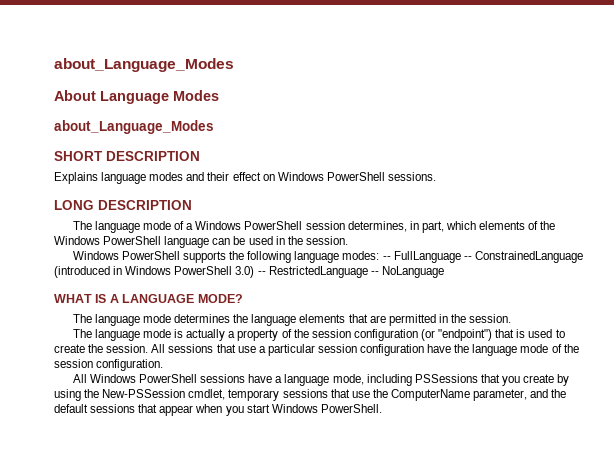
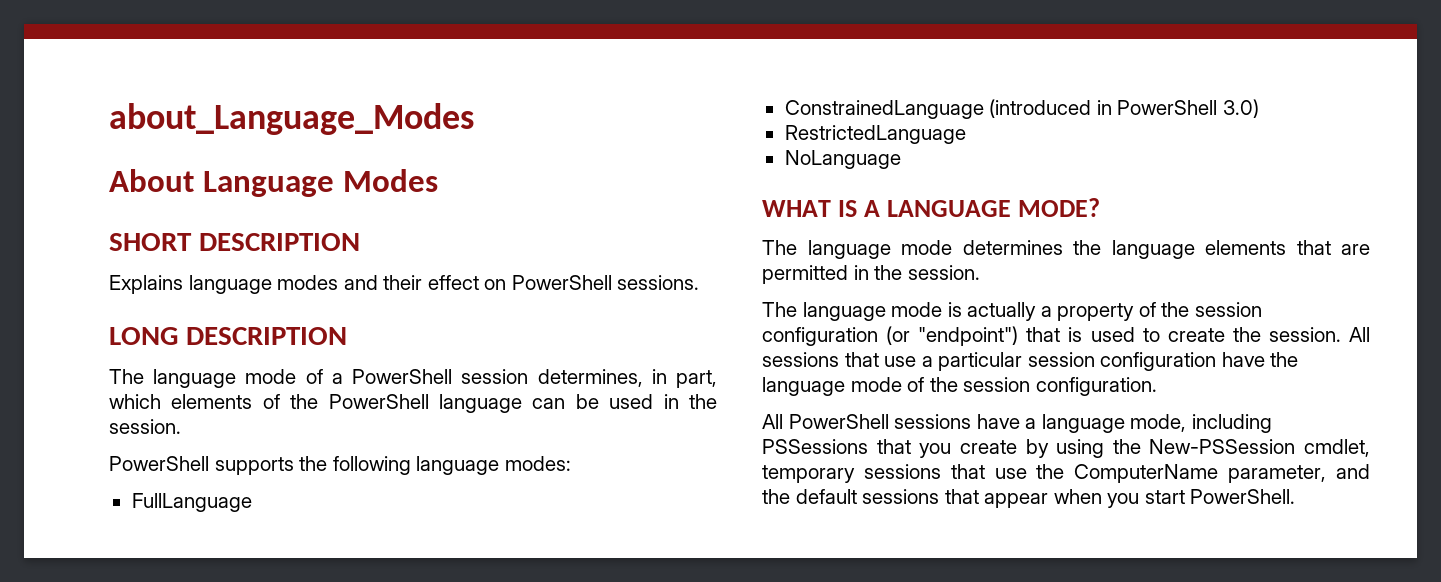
  About Language Modes
- about_Language_Modes
- Explains language modes and their effect on Windows PowerShell sessions.
+ Explains language modes and their effect on PowerShell sessions.
- The language mode of a Windows PowerShell session determines, in part, which elements of the Windows PowerShell language can be used in the session.
+ The language mode of a PowerShell session determines, in part, which elements of the PowerShell language can be used in the session.
- Windows PowerShell supports the following language modes: -- FullLanguage -- ConstrainedLanguage (introduced in Windows PowerShell 3.0) -- RestrictedLanguage -- NoLanguage
+ PowerShell supports the following language modes:
+ FullLanguage
+ ConstrainedLanguage (introduced in PowerShell 3.0)
+ RestrictedLanguage
+ NoLanguage
- All Windows PowerShell sessions have a language mode, including PSSessions that you create by using the New-PSSession cmdlet, temporary sessions that use the ComputerName parameter, and the default sessions that appear when you start Windows PowerShell.
+ All PowerShell sessions have a language mode, including PSSessions that you create by using the New-PSSession cmdlet, temporary sessions that use the ComputerName parameter, and the default sessions that appear when you start PowerShell.

